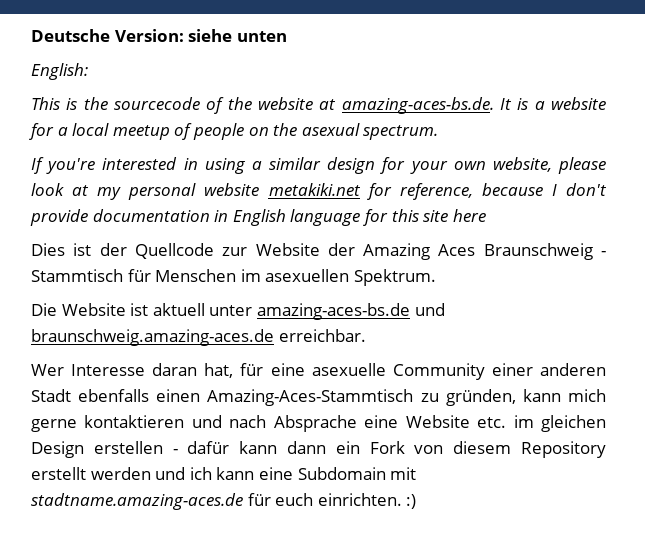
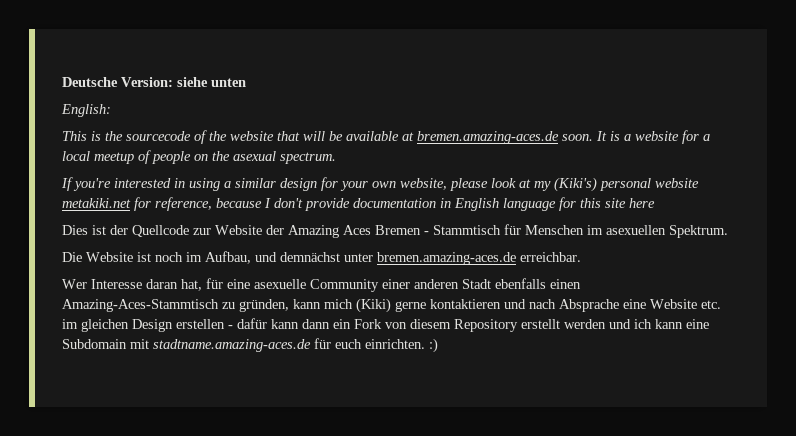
- This is the sourcecode of the website at amazing-aces-bs.de. It is a website for a local meetup of people on the asexual spectrum.
+ This is the sourcecode of the website that will be available at bremen.amazing-aces.de soon. It is a website for a local meetup of people on the asexual spectrum.
- If you're interested in using a similar design for your own website, please look at my personal website metakiki.net for reference, because I don't provide documentation in English language for this site here
+ If you're interested in using a similar design for your own website, please look at my (Kiki's) personal website metakiki.net for reference, because I don't provide documentation in English language for this site here
- Dies ist der Quellcode zur Website der Amazing Aces Braunschweig - Stammtisch für Menschen im asexuellen Spektrum.
+ Dies ist der Quellcode zur Website der Amazing Aces Bremen - Stammtisch für Menschen im asexuellen Spektrum.
- Die Website ist aktuell unter amazing-aces-bs.de und braunschweig.amazing-aces.de erreichbar.
+ Die Website ist noch im Aufbau, und demnächst unter bremen.amazing-aces.de erreichbar.
- Wer Interesse daran hat, für eine asexuelle Community einer anderen Stadt ebenfalls einen Amazing-Aces-Stammtisch zu gründen, kann mich gerne kontaktieren und nach Absprache eine Website etc. im gleichen Design erstellen - dafür kann dann ein Fork von diesem Repository erstellt werden und ich kann eine Subdomain mit stadtname.amazing-aces.de für euch einrichten. :)
+ Wer Interesse daran hat, für eine asexuelle Community einer anderen Stadt ebenfalls einen Amazing-Aces-Stammtisch zu gründen, kann mich (Kiki) gerne kontaktieren und nach Absprache eine Website etc. im gleichen Design erstellen - dafür kann dann ein Fork von diesem Repository erstellt werden und ich kann eine Subdomain mit stadtname.amazing-aces.de für euch einrichten. :)

